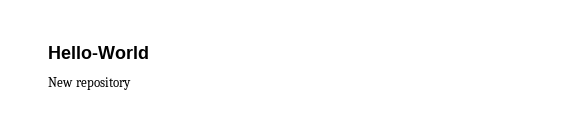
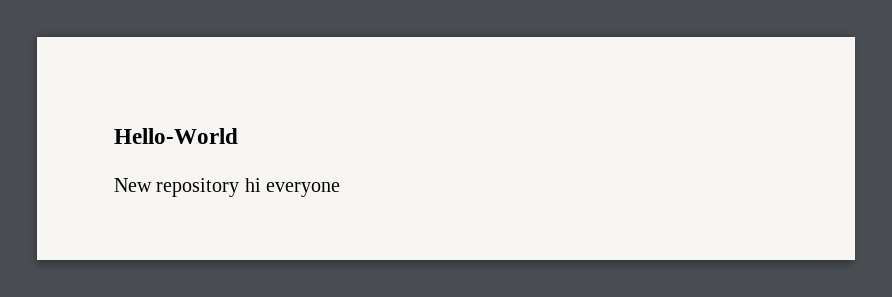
- New repository
+ New repository hi everyone

